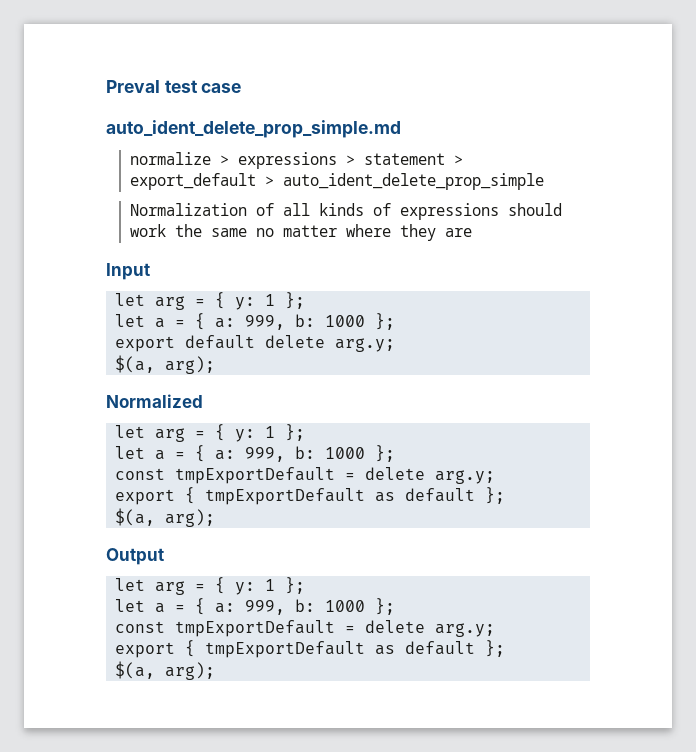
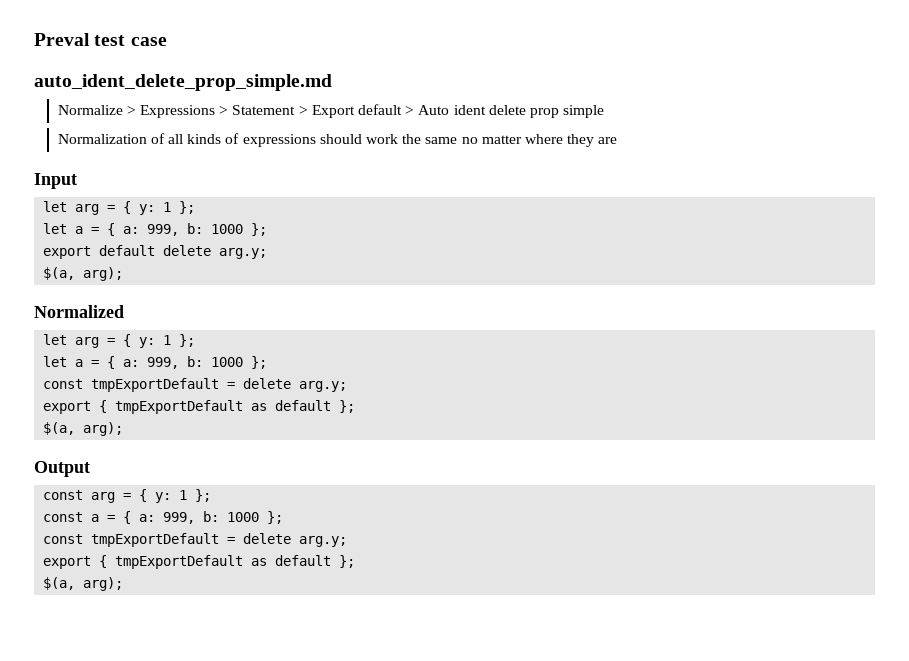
- normalize > expressions > statement > export_default > auto_ident_delete_prop_simple
+ Normalize > Expressions > Statement > Export default > Auto ident delete prop simple
  Output
- let arg = { y: 1 };
- let a = { a: 999, b: 1000 };
+ const arg = { y: 1 };
+ const a = { a: 999, b: 1000 };

